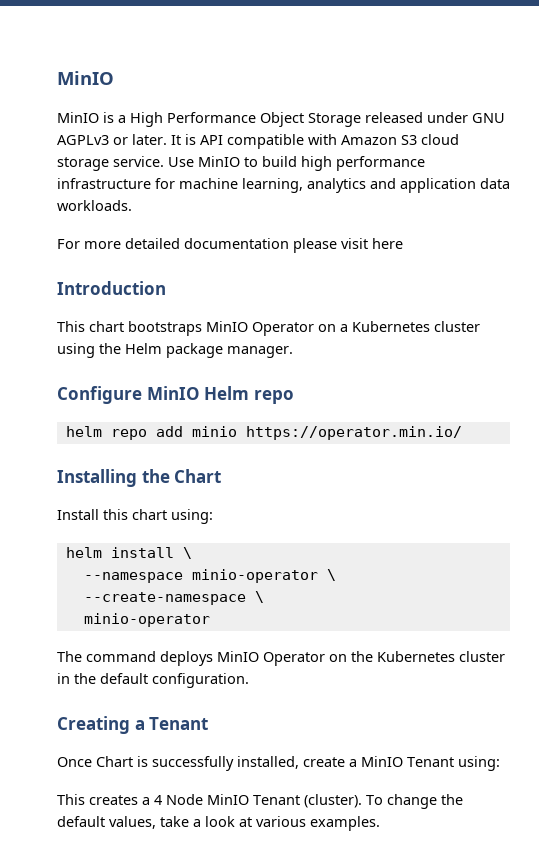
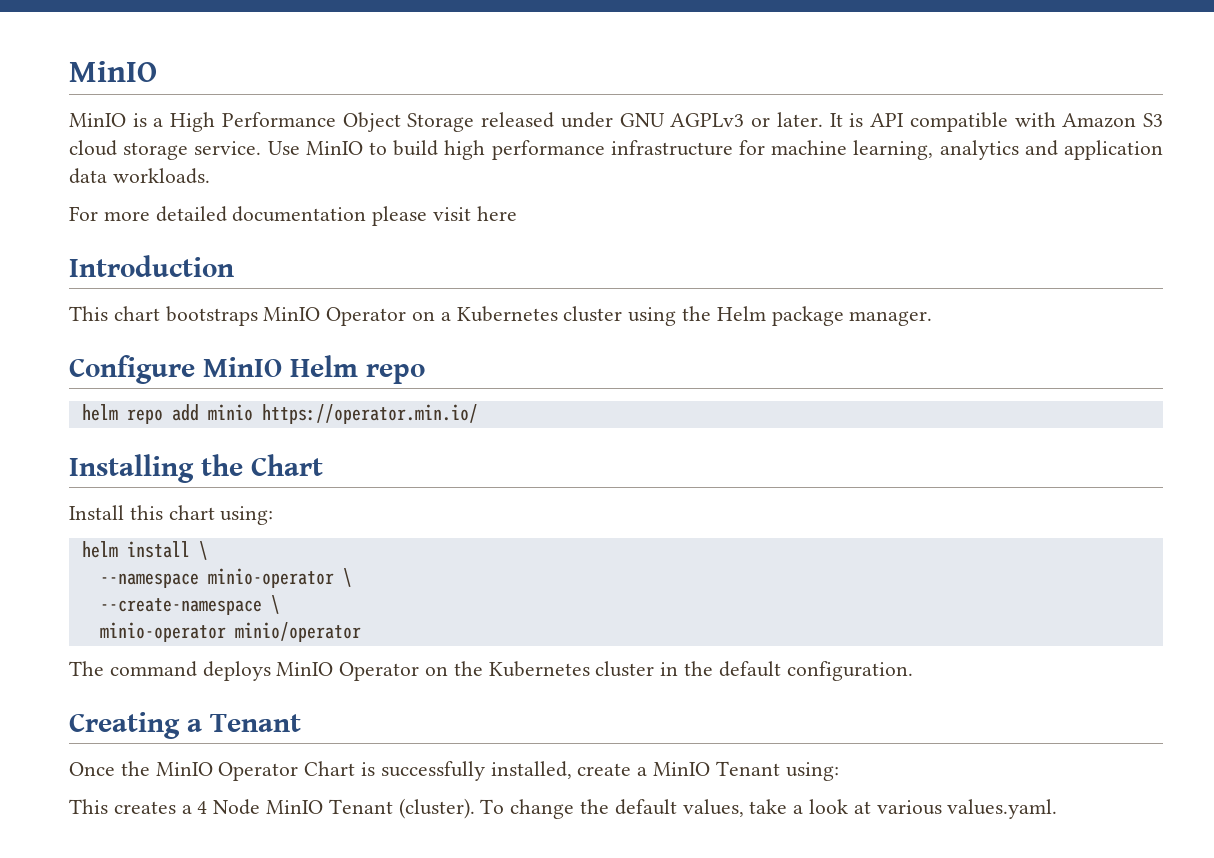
  --create-namespace \
- minio-operator
+ minio-operator minio/operator
- Once Chart is successfully installed, create a MinIO Tenant using:
+ Once the MinIO Operator Chart is successfully installed, create a MinIO Tenant using:
- To change the default values, take a look at various examples.
+ To change the default values, take a look at various values.yaml.

